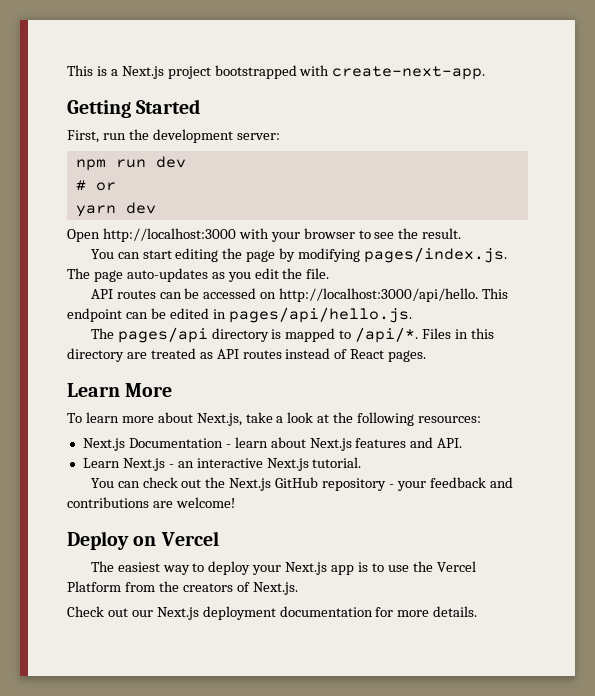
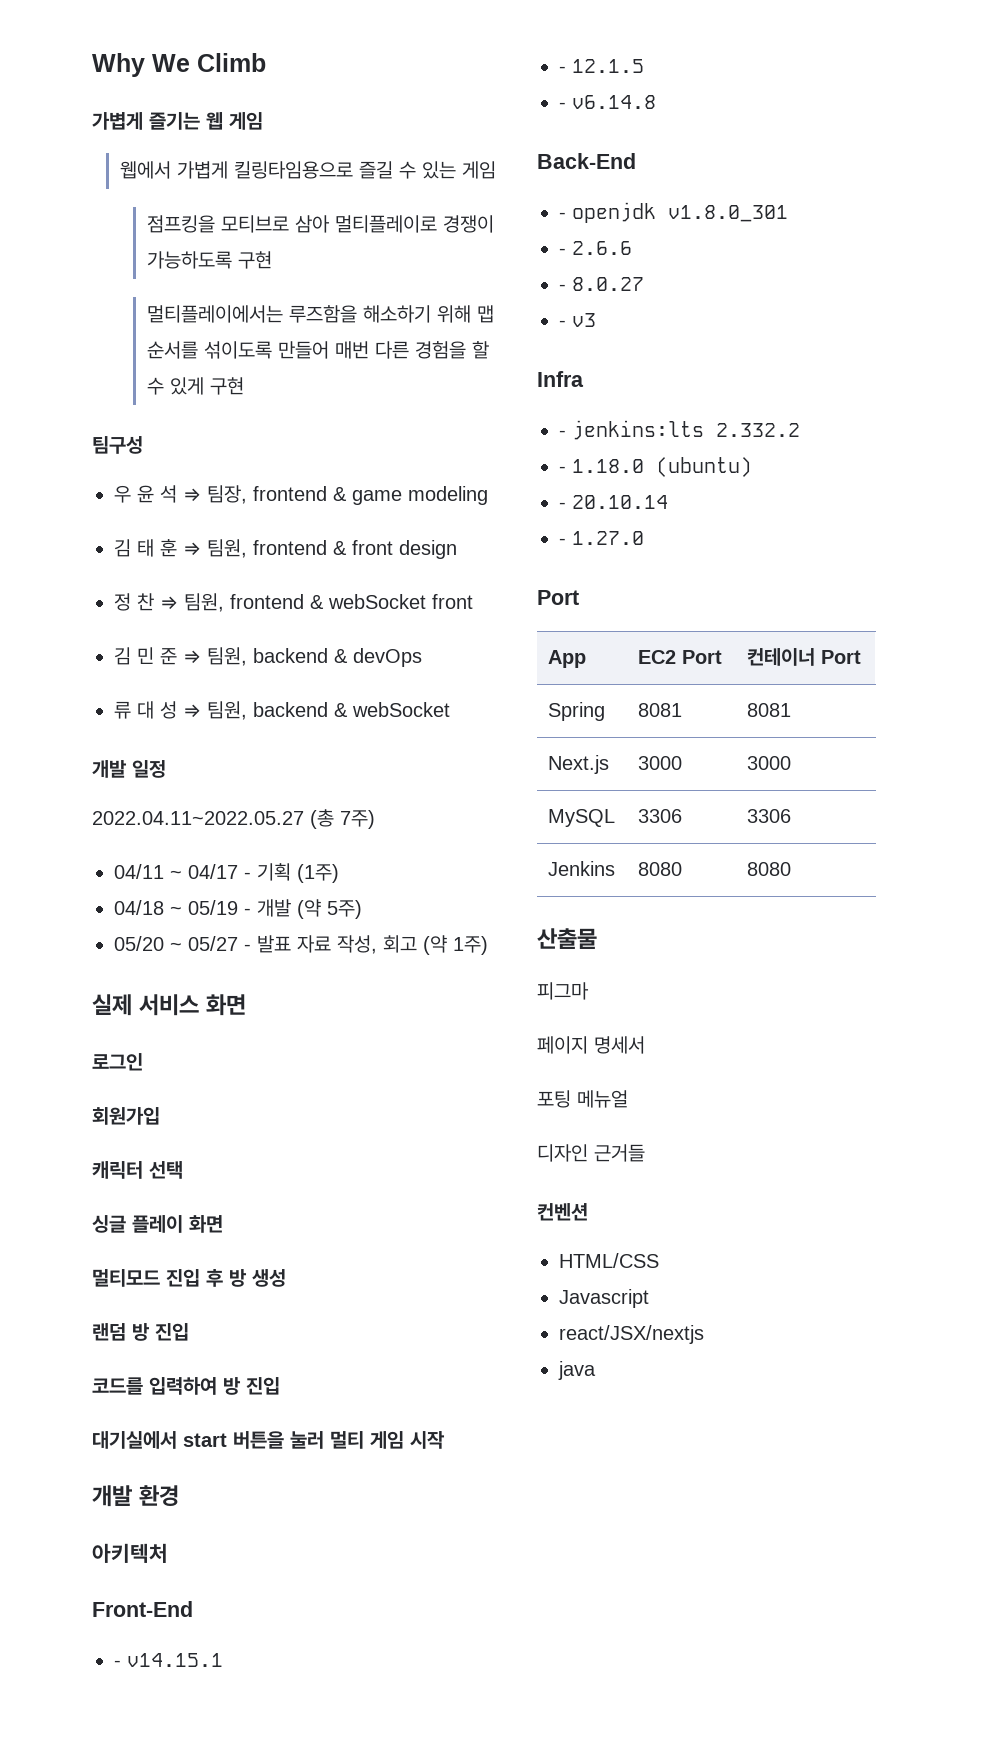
- This is a Next.js project bootstrapped with create-next-app.
- Getting Started
- First, run the development server:
- npm run dev
- # or
- yarn dev
- Open http://localhost:3000 with your browser to see the result.
- You can start editing the page by modifying pages/index.js. The page auto-updates as you edit the file.
- API routes can be accessed on http://localhost:3000/api/hello. This endpoint can be edited in pages/api/hello.js.
- The pages/api directory is mapped to /api/*. Files in this directory are treated as API routes instead of React pages.
- Learn More
- To learn more about Next.js, take a look at the following resources:
- Next.js Documentation - learn about Next.js features and API.
- Learn Next.js - an interactive Next.js tutorial.
- You can check out the Next.js GitHub repository - your feedback and contributions are welcome!
- Deploy on Vercel
- The easiest way to deploy your Next.js app is to use the Vercel Platform from the creators of Next.js.
- Check out our Next.js deployment documentation for more details.
+ Why We Climb
+ 가볍게 즐기는 웹 게임
+ 웹에서 가볍게 킬링타임용으로 즐길 수 있는 게임
+ 점프킹을 모티브로 삼아 멀티플레이로 경쟁이 가능하도록 구현
+ 멀티플레이에서는 루즈함을 해소하기 위해 맵 순서를 섞이도록 만들어 매번 다른 경험을 할 수 있게 구현
+ 팀구성
+ 우 윤 석 ⇒ 팀장, frontend & game modeling
+ 김 태 훈 ⇒ 팀원, frontend & front design
+ 정 찬 ⇒ 팀원, frontend & webSocket front
+ 김 민 준 ⇒ 팀원, backend & devOps
+ 류 대 성 ⇒ 팀원, backend & webSocket
+ 개발 일정
+ 2022.04.11~2022.05.27 (총 7주)
+ 04/11 ~ 04/17 - 기획 (1주)
+ 04/18 ~ 05/19 - 개발 (약 5주)
+ 05/20 ~ 05/27 - 발표 자료 작성, 회고 (약 1주)
+ 실제 서비스 화면
+ 로그인
+ 회원가입
+ 캐릭터 선택
+ 싱글 플레이 화면
+ 멀티모드 진입 후 방 생성
+ 랜덤 방 진입
+ 코드를 입력하여 방 진입
+ 대기실에서 start 버튼을 눌러 멀티 게임 시작
+ 개발 환경
+ 아키텍처
+ Front-End
+ - v14.15.1
+ - 12.1.5
+ - v6.14.8
+ Back-End
+ - openjdk v1.8.0_301
+ - 2.6.6
+ - 8.0.27
+ - v3
+ Infra
+ - jenkins:lts 2.332.2
+ - 1.18.0 (ubuntu)
+ - 20.10.14
+ - 1.27.0
+ Port
+ App | EC2 Port | 컨테이너 Port
+ Spring | 8081 | 8081
+ Next.js | 3000 | 3000
+ MySQL | 3306 | 3306
+ Jenkins | 8080 | 8080
+ 산출물
+ 피그마
+ 페이지 명세서
+ 포팅 메뉴얼
+ 디자인 근거들
+ 컨벤션
+ HTML/CSS
+ Javascript
+ react/JSX/nextjs
+ java

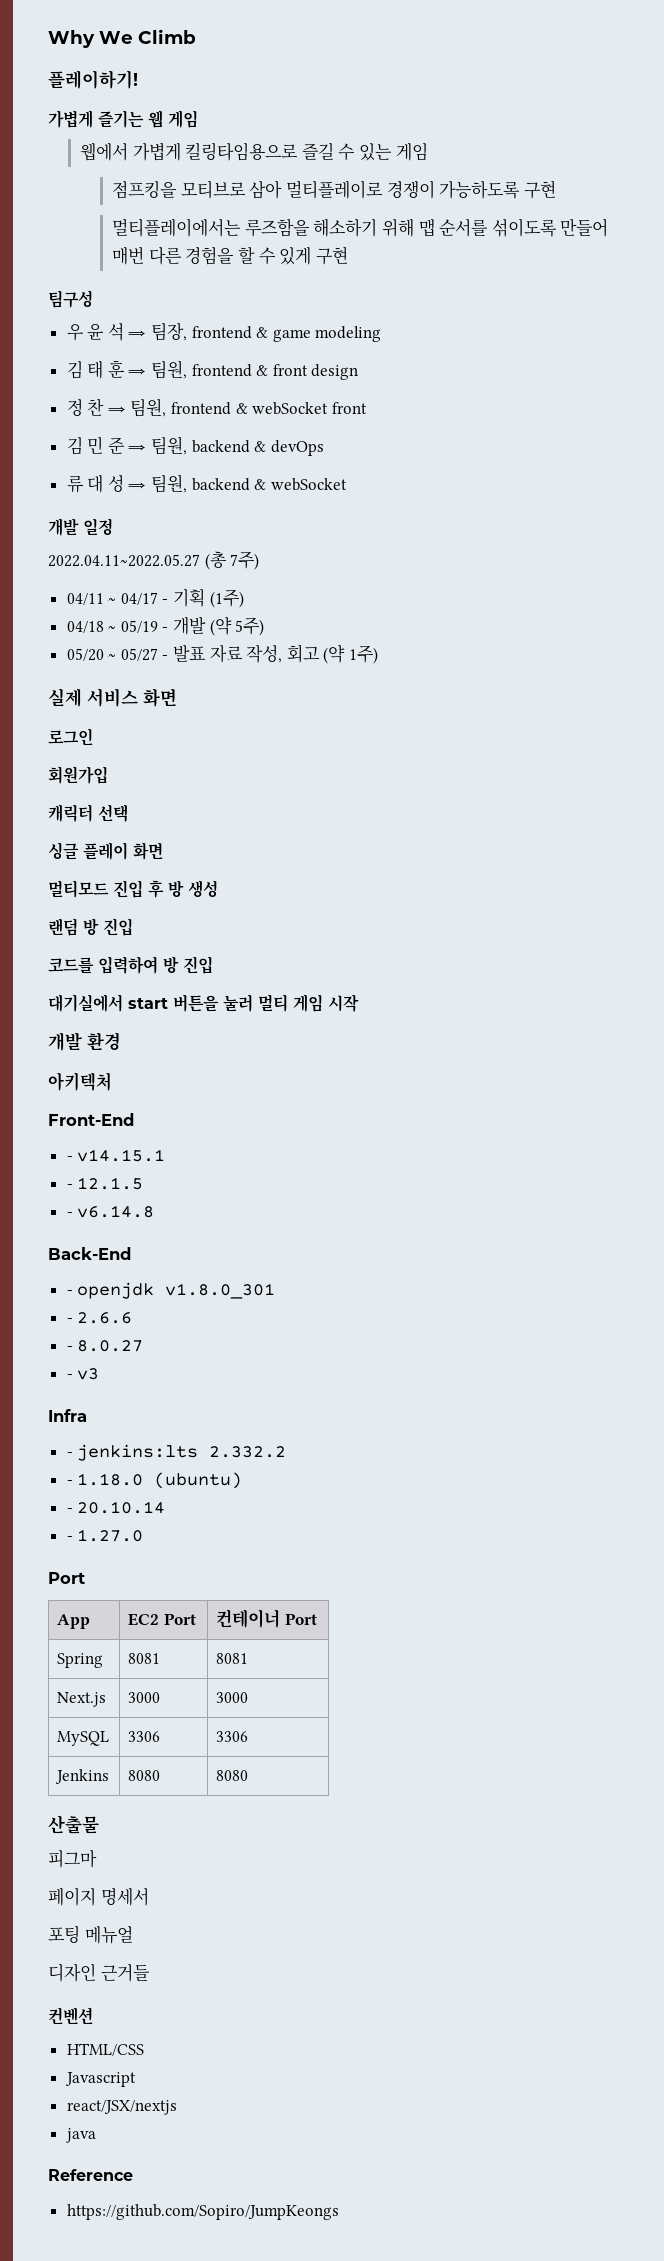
+ 플레이하기!
+ Reference
+ https://github.com/Sopiro/JumpKeongs

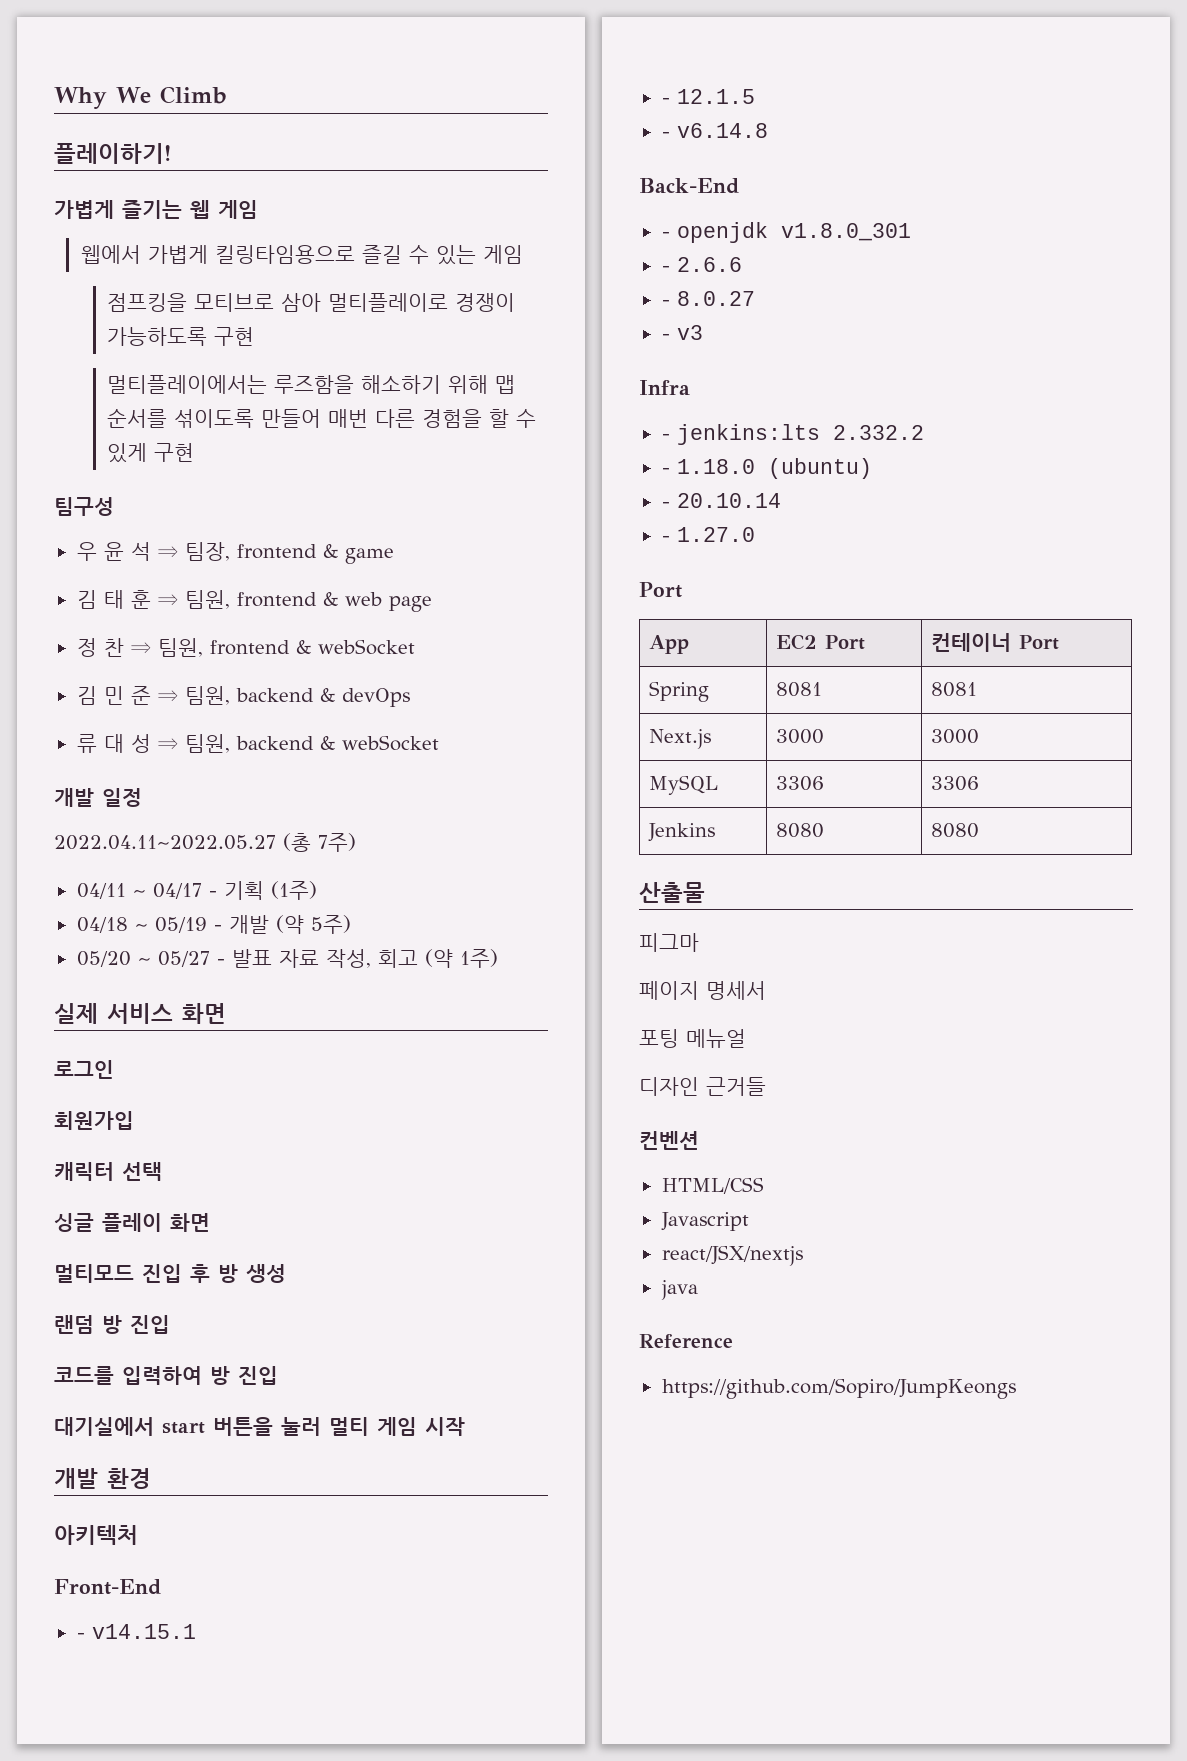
- 우 윤 석 ⇒ 팀장, frontend & game modeling
+ 우 윤 석 ⇒ 팀장, frontend & game
- 김 태 훈 ⇒ 팀원, frontend & front design
+ 김 태 훈 ⇒ 팀원, frontend & web page
- 정 찬 ⇒ 팀원, frontend & webSocket front
+ 정 찬 ⇒ 팀원, frontend & webSocket

